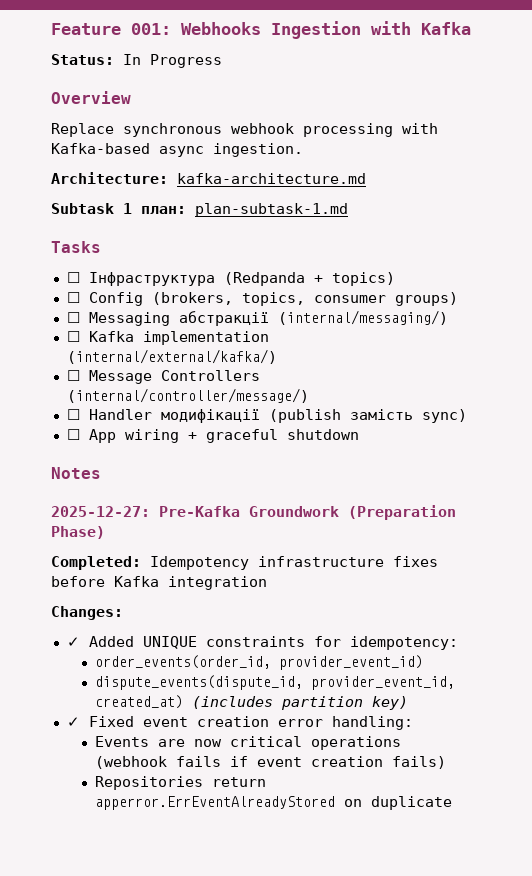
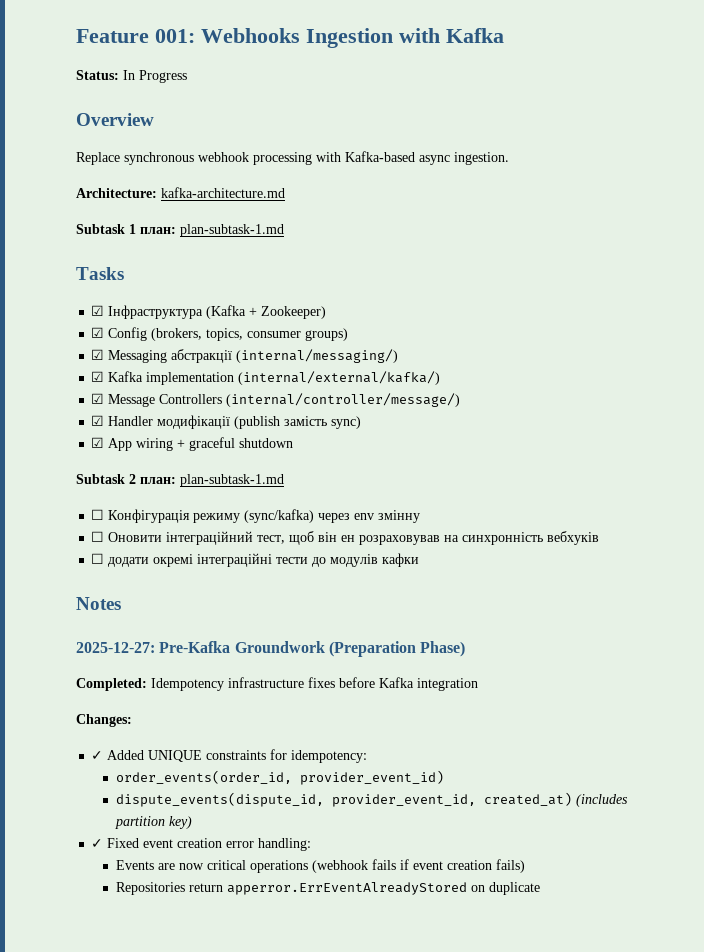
- ☐ Інфраструктура (Redpanda + topics)
- ☐ Config (brokers, topics, consumer groups)
+ ☑ Інфраструктура (Kafka + Zookeeper)
+ ☑ Config (brokers, topics, consumer groups)
- ☐ Messaging абстракції (internal/messaging/)
+ ☑ Messaging абстракції (internal/messaging/)
- ☐ Kafka implementation (internal/external/kafka/)
+ ☑ Kafka implementation (internal/external/kafka/)
- ☐ Message Controllers (internal/controller/message/)
+ ☑ Message Controllers (internal/controller/message/)
- ☐ Handler модифікації (publish замість sync)
+ ☑ Handler модифікації (publish замість sync)
- ☐ App wiring + graceful shutdown
+ ☑ App wiring + graceful shutdown
+ Subtask 2 план: plan-subtask-1.md
+ ☐ Конфігурація режиму (sync/kafka) через env змінну
+ ☐ Оновити інтеграційний тест, щоб він ен розраховував на синхронність вебхуків
+ ☐ додати окремі інтеграційні тести до модулів кафки

